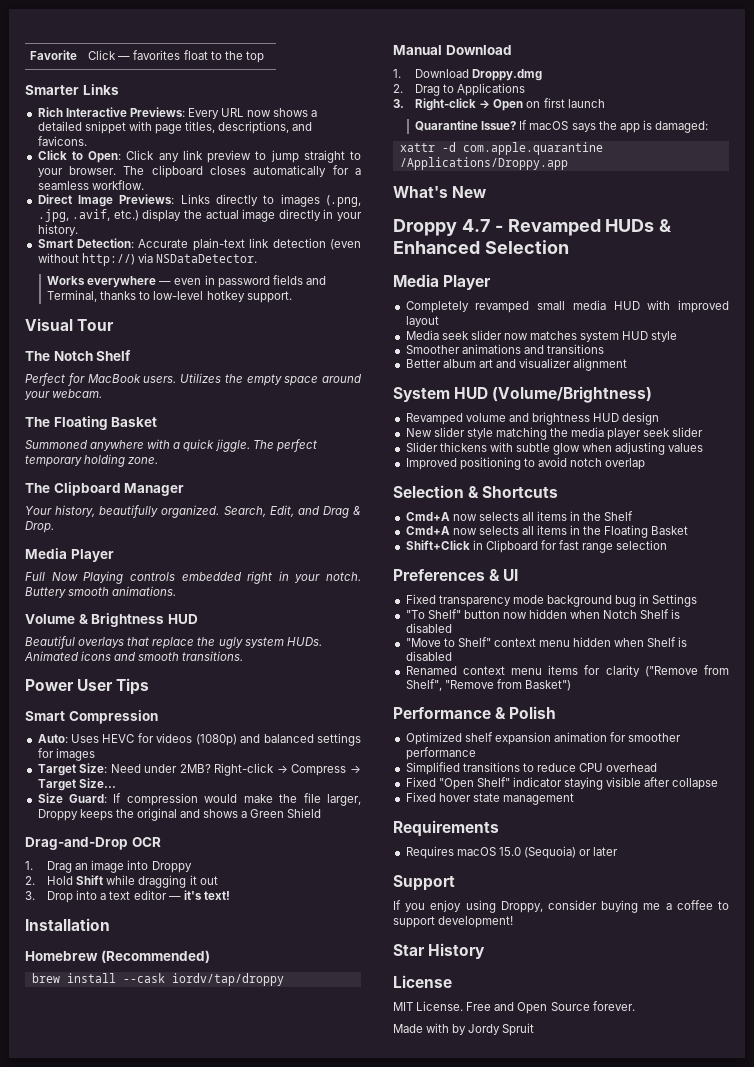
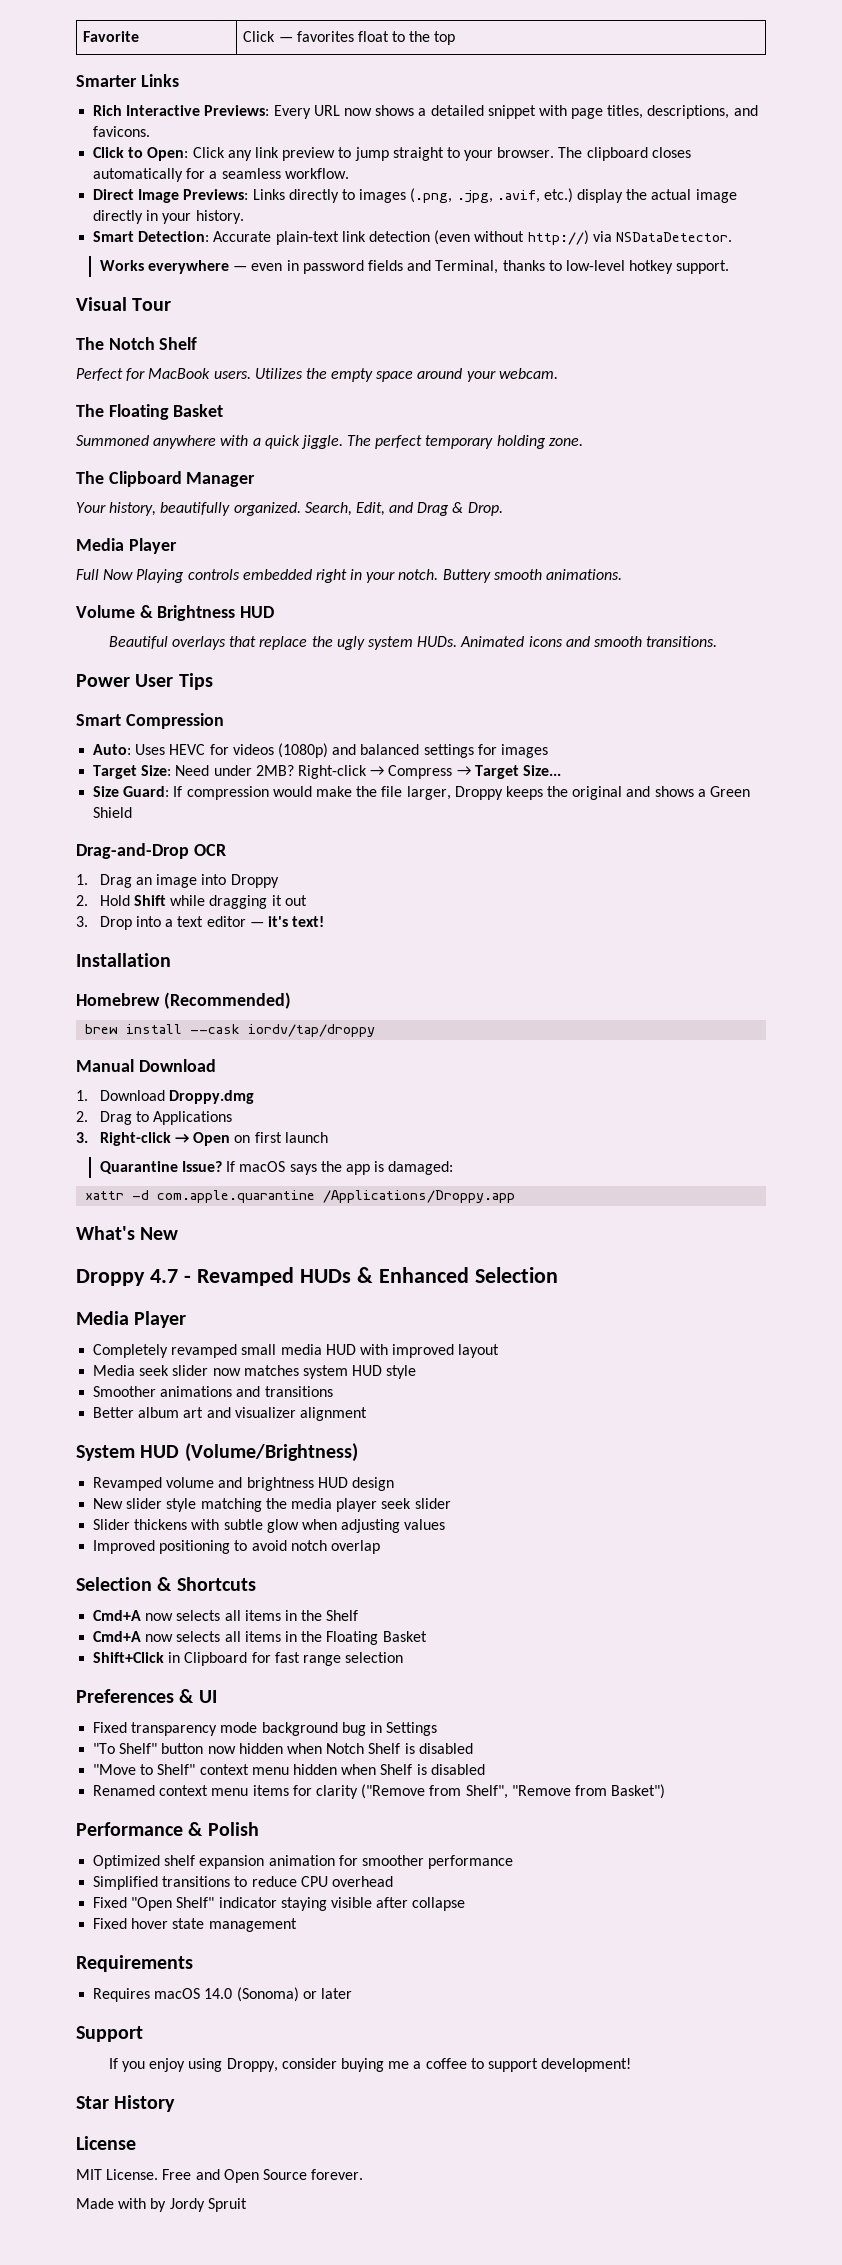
- Requires macOS 15.0 (Sequoia) or later
+ Requires macOS 14.0 (Sonoma) or later

